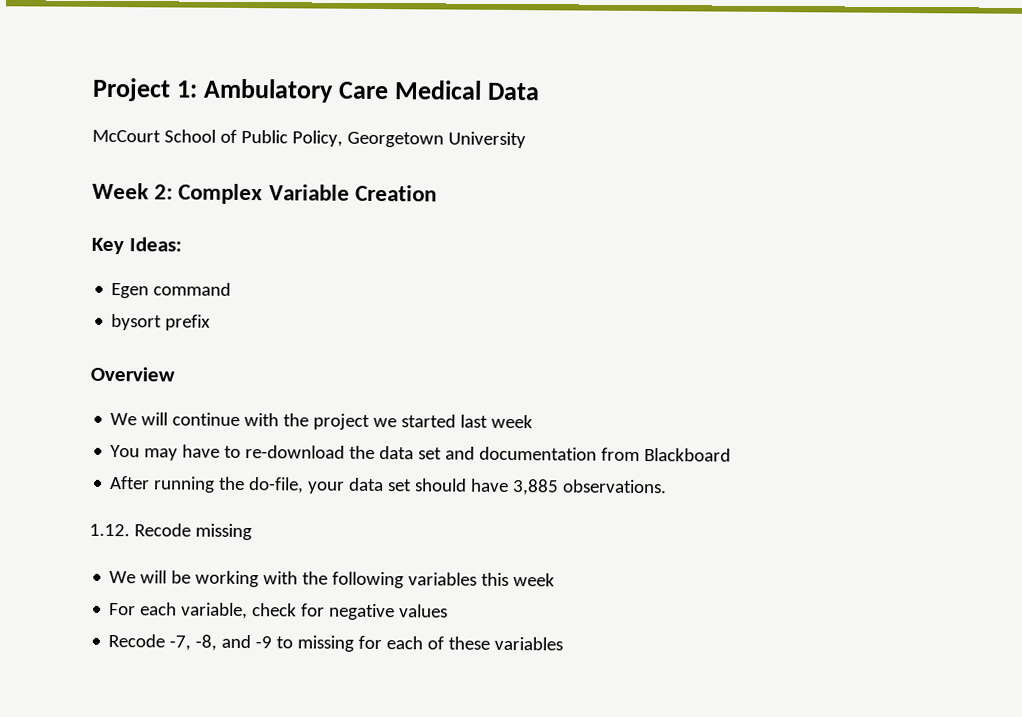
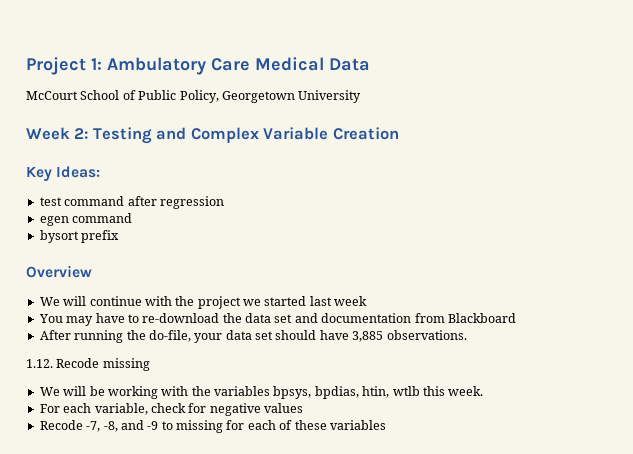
- Week 2: Complex Variable Creation
+ Week 2: Testing and Complex Variable Creation
- Egen command
+ test command after regression
+ egen command
- We will be working with the following variables this week
+ We will be working with the variables bpsys, bpdias, htin, wtlb this week.

